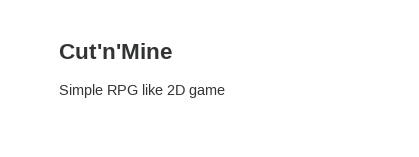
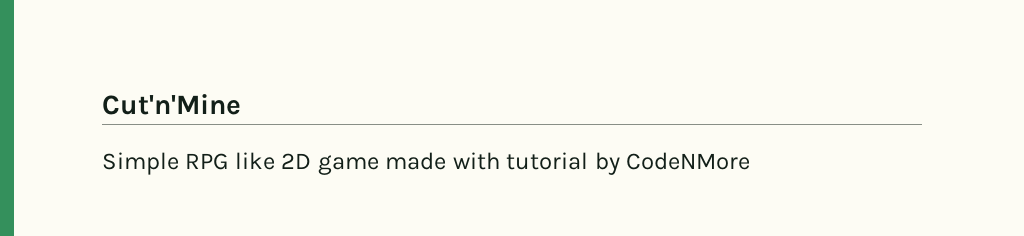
- Simple RPG like 2D game
+ Simple RPG like 2D game made with tutorial by CodeNMore

